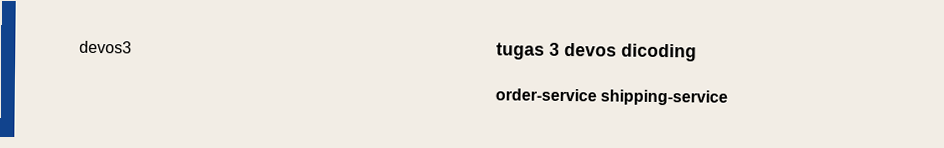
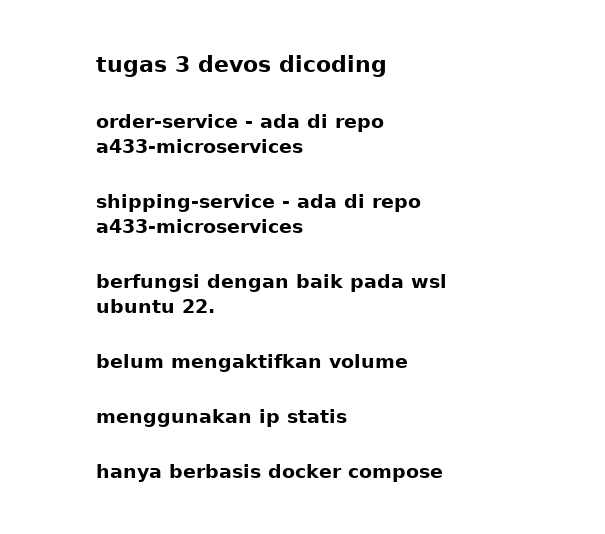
- devos3
- order-service shipping-service
+ order-service - ada di repo a433-microservices
+ shipping-service - ada di repo a433-microservices
+ berfungsi dengan baik pada wsl ubuntu 22.
+ belum mengaktifkan volume
+ menggunakan ip statis
+ hanya berbasis docker compose

